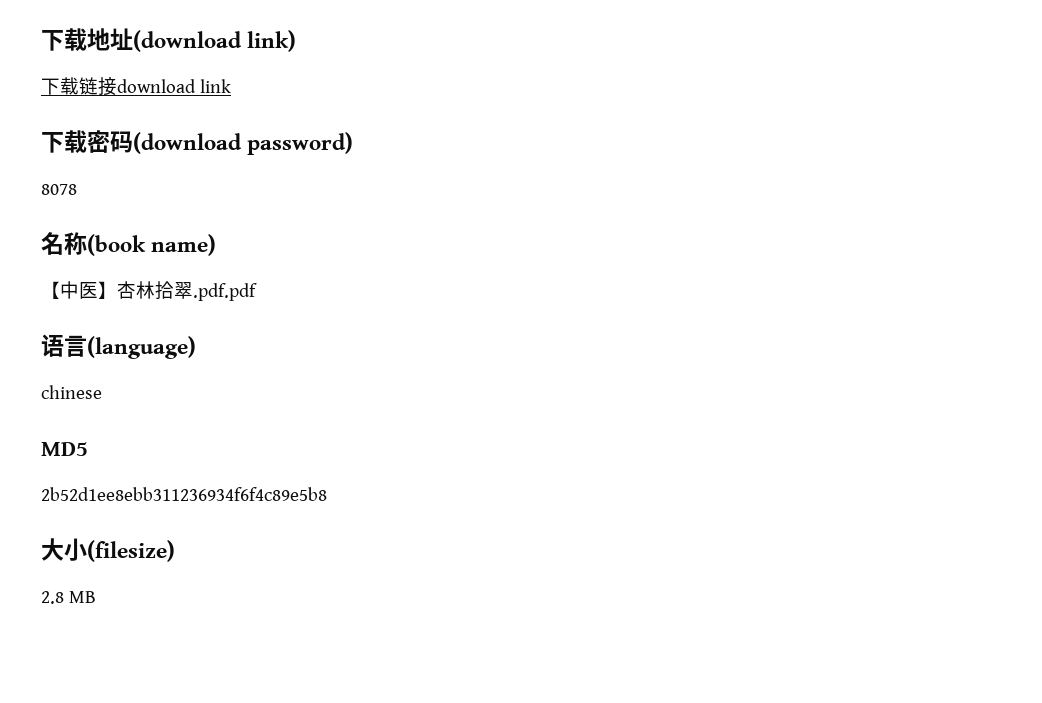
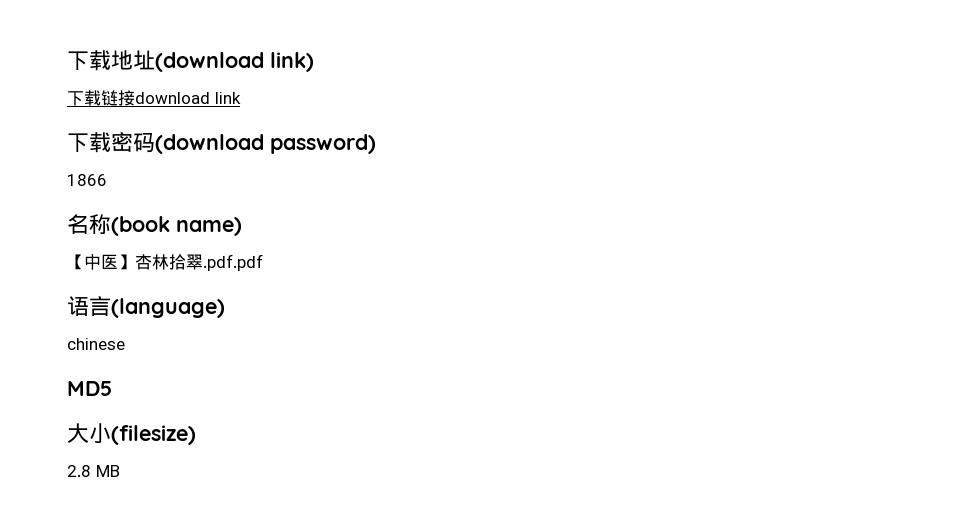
- 8078
+ 1866
- 2b52d1ee8ebb311236934f6f4c89e5b8

